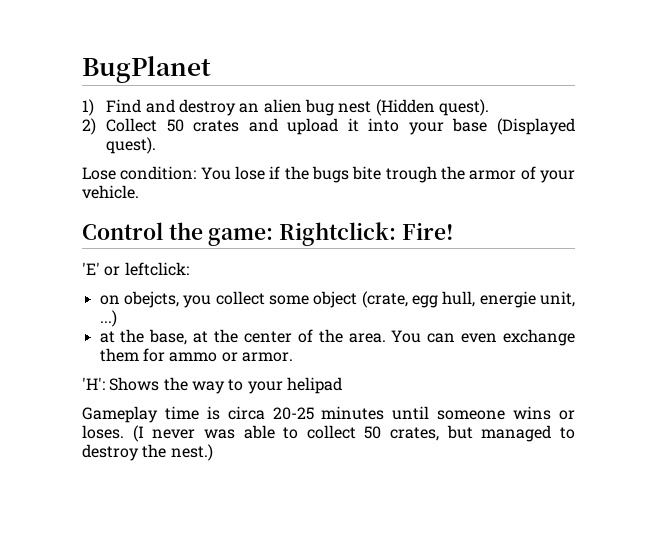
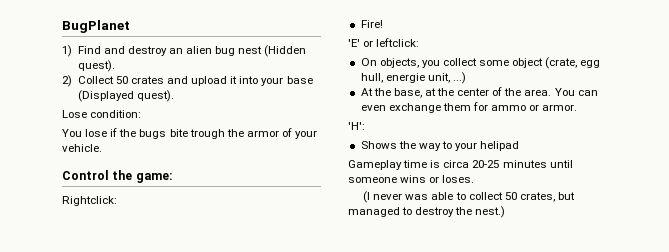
- Lose condition: You lose if the bugs bite trough the armor of your vehicle.
+ Lose condition:
+ You lose if the bugs bite trough the armor of your vehicle.
- Control the game: Rightclick: Fire!
+ Control the game:
+ Rightclick:
+ Fire!
- on obejcts, you collect some object (crate, egg hull, energie unit, ...)
+ On objects, you collect some object (crate, egg hull, energie unit, ...)
- at the base, at the center of the area.
+ At the base, at the center of the area.
- 'H': Shows the way to your helipad
+ 'H':
+ Shows the way to your helipad
- Gameplay time is circa 20-25 minutes until someone wins or loses. (I never was able to collect 50 crates, but managed to destroy the nest.)
+ Gameplay time is circa 20-25 minutes until someone wins or loses.
+ (I never was able to collect 50 crates, but managed to destroy the nest.)

